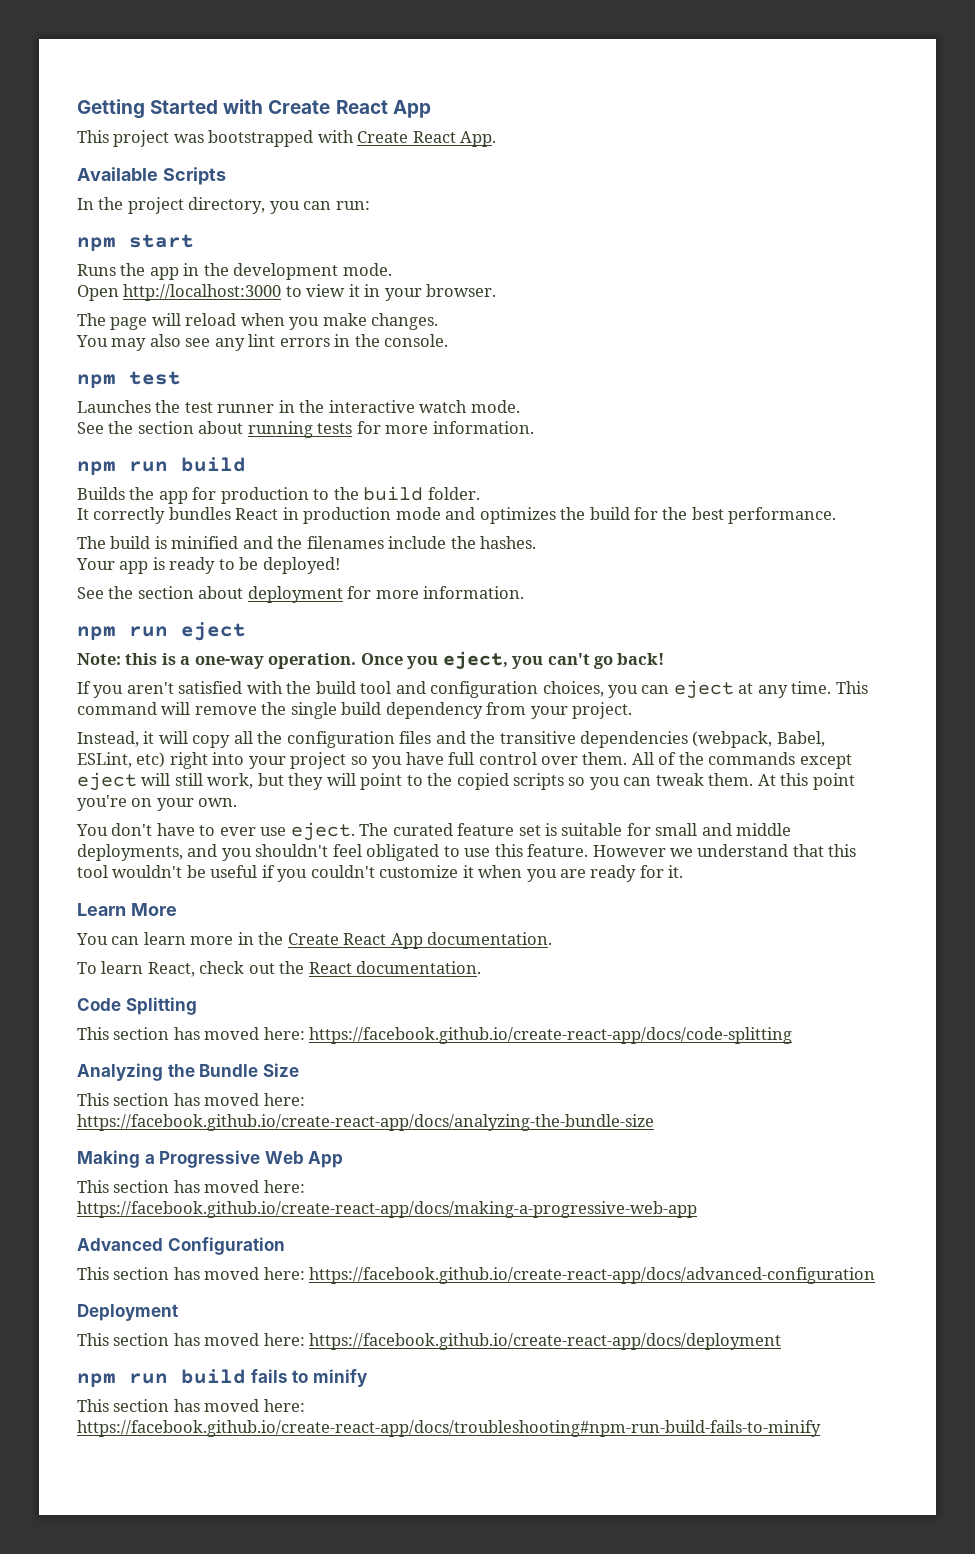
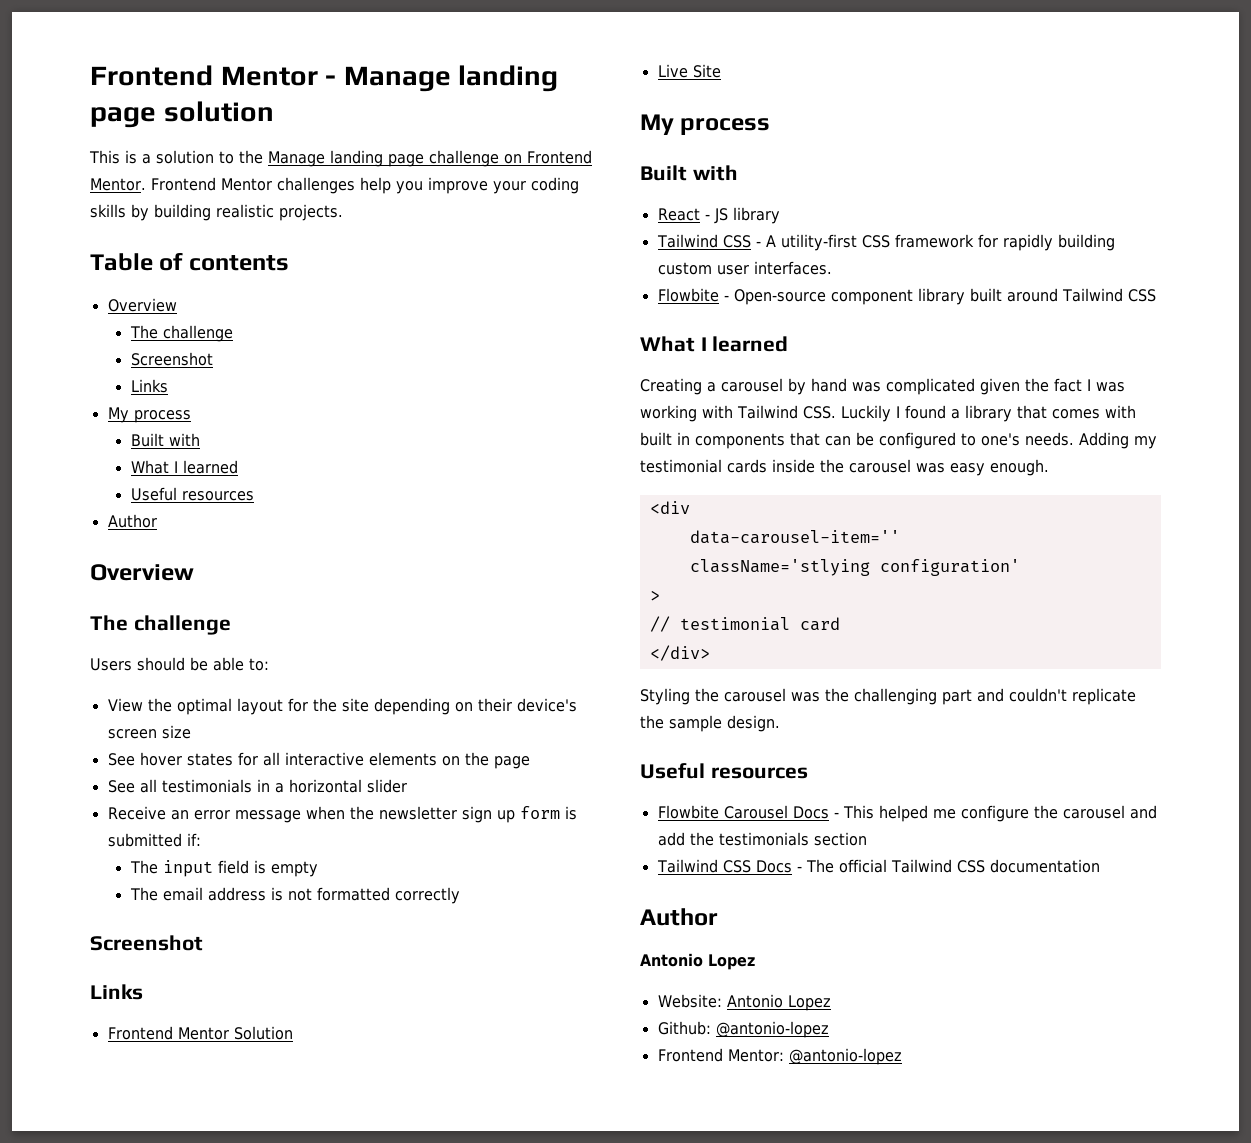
- Getting Started with Create React App
- This project was bootstrapped with Create React App.
- Available Scripts
- In the project directory, you can run:
- npm start
- Runs the app in the development mode.
- Open http://localhost:3000 to view it in your browser.
- The page will reload when you make changes.
- You may also see any lint errors in the console.
- npm test
- Launches the test runner in the interactive watch mode.
- See the section about running tests for more information.
- npm run build
- Builds the app for production to the build folder.
- It correctly bundles React in production mode and optimizes the build for the best performance.
- The build is minified and the filenames include the hashes.
- Your app is ready to be deployed!
- See the section about deployment for more information.
- npm run eject
- Note: this is a one-way operation. Once you eject, you can't go back!
- If you aren't satisfied with the build tool and configuration choices, you can eject at any time. This command will remove the single build dependency from your project.
- Instead, it will copy all the configuration files and the transitive dependencies (webpack, Babel, ESLint, etc) right into your project so you have full control over them. All of the commands except eject will still work, but they will point to the copied scripts so you can tweak them. At this point you're on your own.
- You don't have to ever use eject. The curated feature set is suitable for small and middle deployments, and you shouldn't feel obligated to use this feature. However we understand that this tool wouldn't be useful if you couldn't customize it when you are ready for it.
- Learn More
- You can learn more in the Create React App documentation.
- To learn React, check out the React documentation.
- Code Splitting
- This section has moved here: https://facebook.github.io/create-react-app/docs/code-splitting
- Analyzing the Bundle Size
- This section has moved here: https://facebook.github.io/create-react-app/docs/analyzing-the-bundle-size
- Making a Progressive Web App
- This section has moved here: https://facebook.github.io/create-react-app/docs/making-a-progressive-web-app
- Advanced Configuration
- This section has moved here: https://facebook.github.io/create-react-app/docs/advanced-configuration
- Deployment
- This section has moved here: https://facebook.github.io/create-react-app/docs/deployment
- npm run build fails to minify
- This section has moved here: https://facebook.github.io/create-react-app/docs/troubleshooting#npm-run-build-fails-to-minify
+ Frontend Mentor - Manage landing page solution
+ This is a solution to the Manage landing page challenge on Frontend Mentor. Frontend Mentor challenges help you improve your coding skills by building realistic projects.
+ Table of contents
+ Overview
+ The challenge
+ Screenshot
+ Links
+ My process
+ Built with
+ What I learned
+ Useful resources
+ Author
+ Overview
+ The challenge
+ Users should be able to:
+ View the optimal layout for the site depending on their device's screen size
+ See hover states for all interactive elements on the page
+ See all testimonials in a horizontal slider
+ Receive an error message when the newsletter sign up form is submitted if:
+ The input field is empty
+ The email address is not formatted correctly
+ Screenshot
+ Links
+ Frontend Mentor Solution
+ Live Site
+ My process
+ Built with
+ React - JS library
+ Tailwind CSS - A utility-first CSS framework for rapidly building custom user interfaces.
+ Flowbite - Open-source component library built around Tailwind CSS
+ What I learned
+ Creating a carousel by hand was complicated given the fact I was working with Tailwind CSS. Luckily I found a library that comes with built in components that can be configured to one's needs. Adding my testimonial cards inside the carousel was easy enough.
+ <div
+ data-carousel-item=''
+ className='stlying configuration'
+ >
+ // testimonial card
+ </div>
+ Styling the carousel was the challenging part and couldn't replicate the sample design.
+ Useful resources
+ Flowbite Carousel Docs - This helped me configure the carousel and add the testimonials section
+ Tailwind CSS Docs - The official Tailwind CSS documentation
+ Author
+ Antonio Lopez
+ Website: Antonio Lopez
+ Github: @antonio-lopez
+ Frontend Mentor: @antonio-lopez

